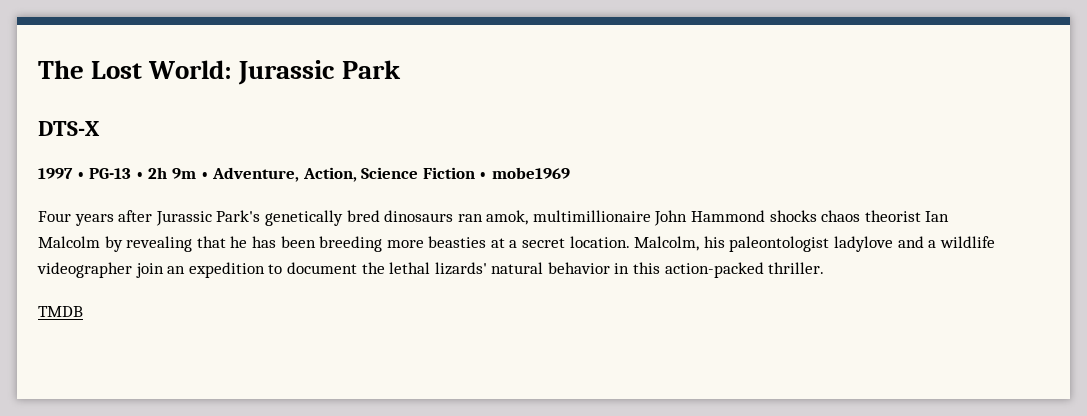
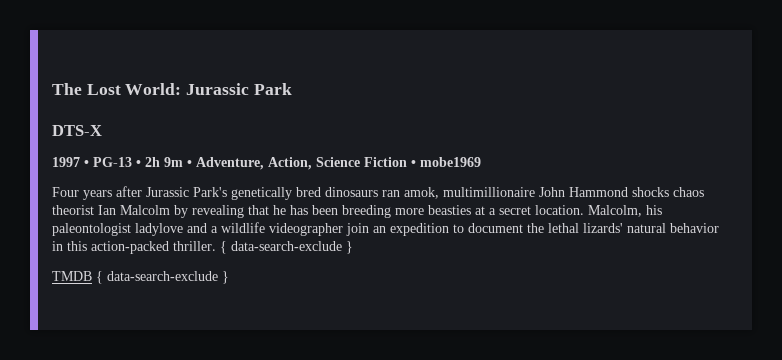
- Malcolm, his paleontologist ladylove and a wildlife videographer join an expedition to document the lethal lizards' natural behavior in this action-packed thriller.
- TMDB
+ Malcolm, his paleontologist ladylove and a wildlife videographer join an expedition to document the lethal lizards' natural behavior in this action-packed thriller. { data-search-exclude }
+ TMDB { data-search-exclude }

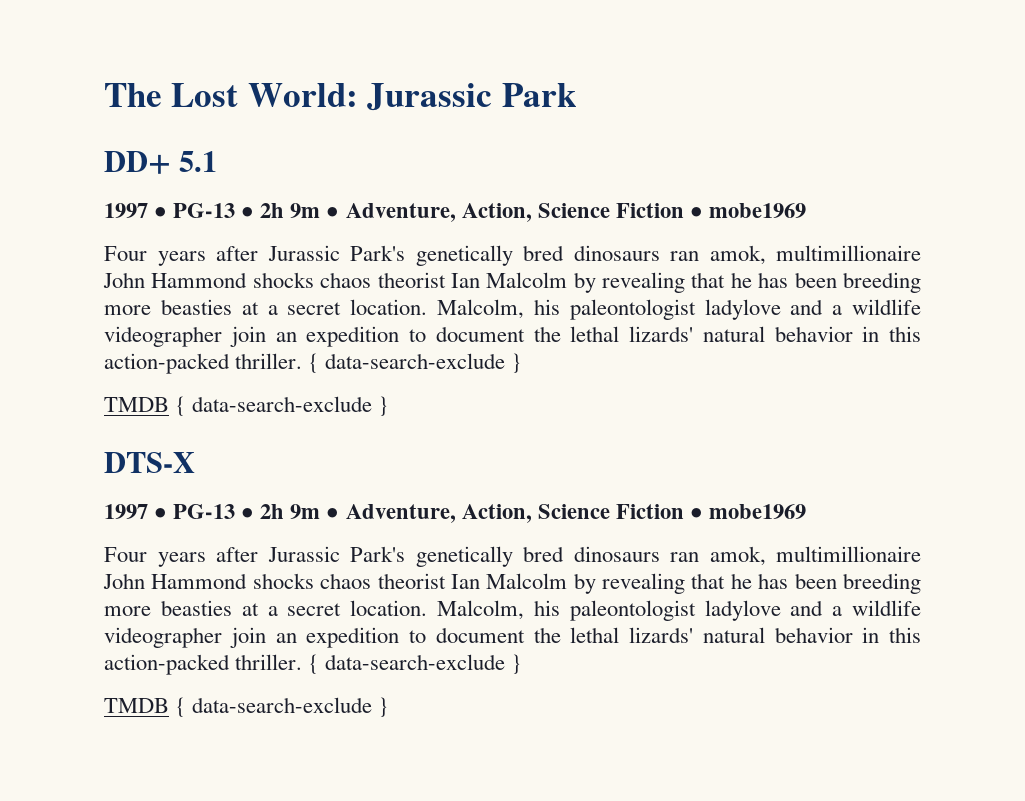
+ DD+ 5.1
+ 1997 • PG-13 • 2h 9m • Adventure, Action, Science Fiction • mobe1969
+ Four years after Jurassic Park's genetically bred dinosaurs ran amok, multimillionaire John Hammond shocks chaos theorist Ian Malcolm by revealing that he has been breeding more beasties at a secret location. Malcolm, his paleontologist ladylove and a wildlife videographer join an expedition to document the lethal lizards' natural behavior in this action-packed thriller. { data-search-exclude }
+ TMDB { data-search-exclude }

